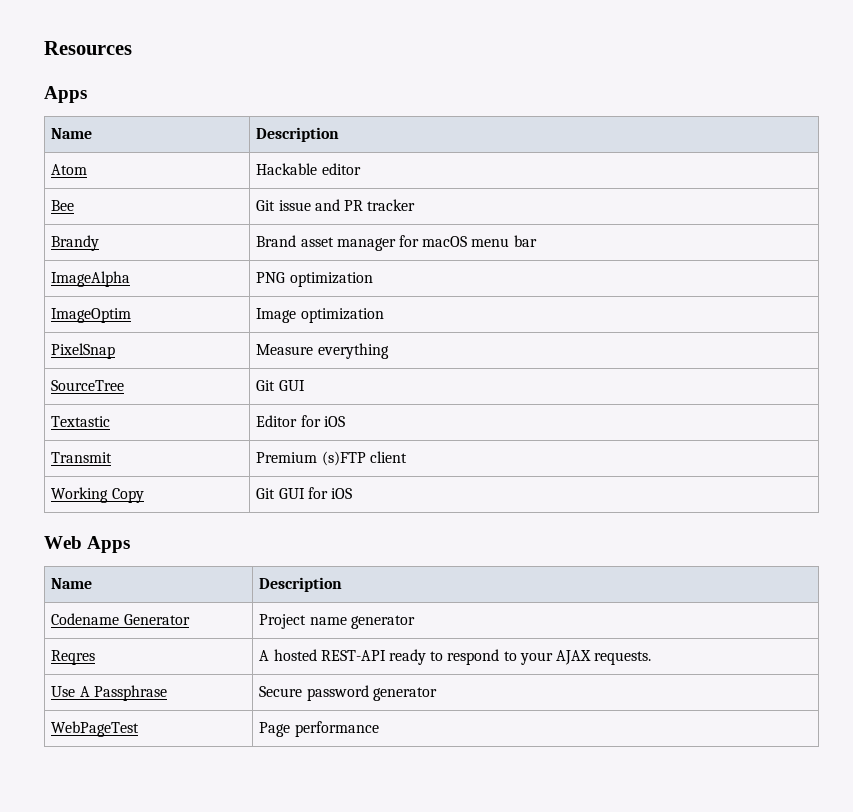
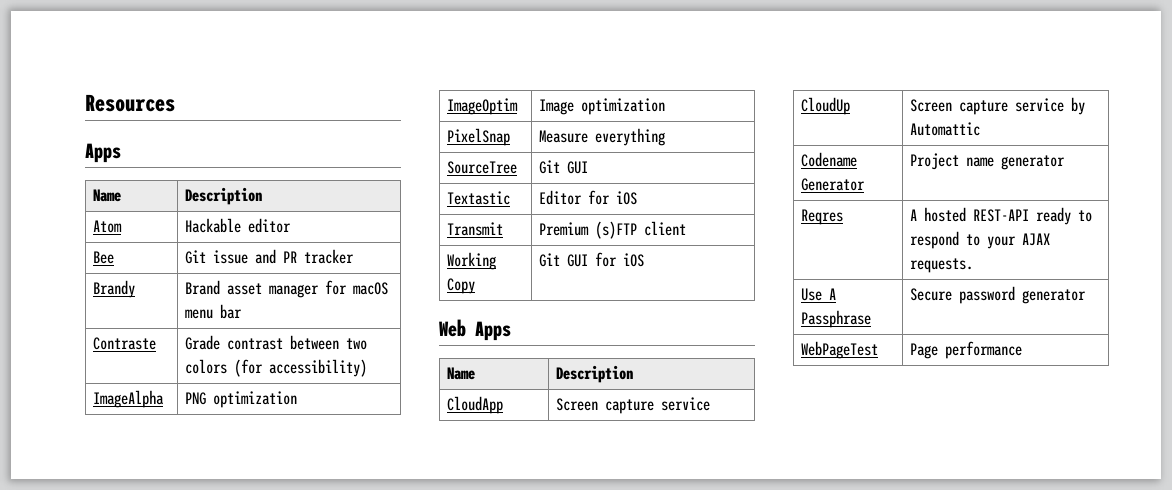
+ Contraste | Grade contrast between two colors (for accessibility)
+ CloudApp | Screen capture service
+ CloudUp | Screen capture service by Automattic

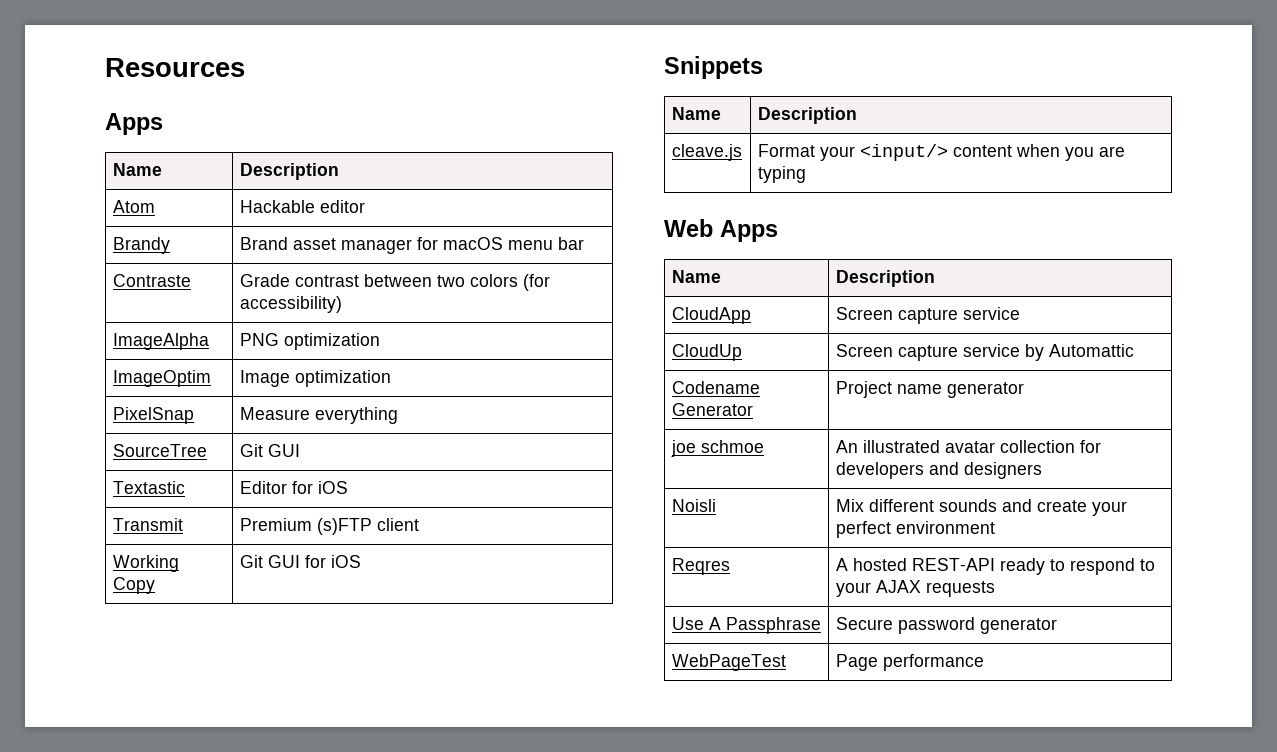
- Bee | Git issue and PR tracker
+ Snippets
+ Name | Description
+ cleave.js | Format your <input/> content when you are typing
+ joe schmoe | An illustrated avatar collection for developers and designers
+ Noisli | Mix different sounds and create your perfect environment
- Reqres | A hosted REST-API ready to respond to your AJAX requests.
+ Reqres | A hosted REST-API ready to respond to your AJAX requests

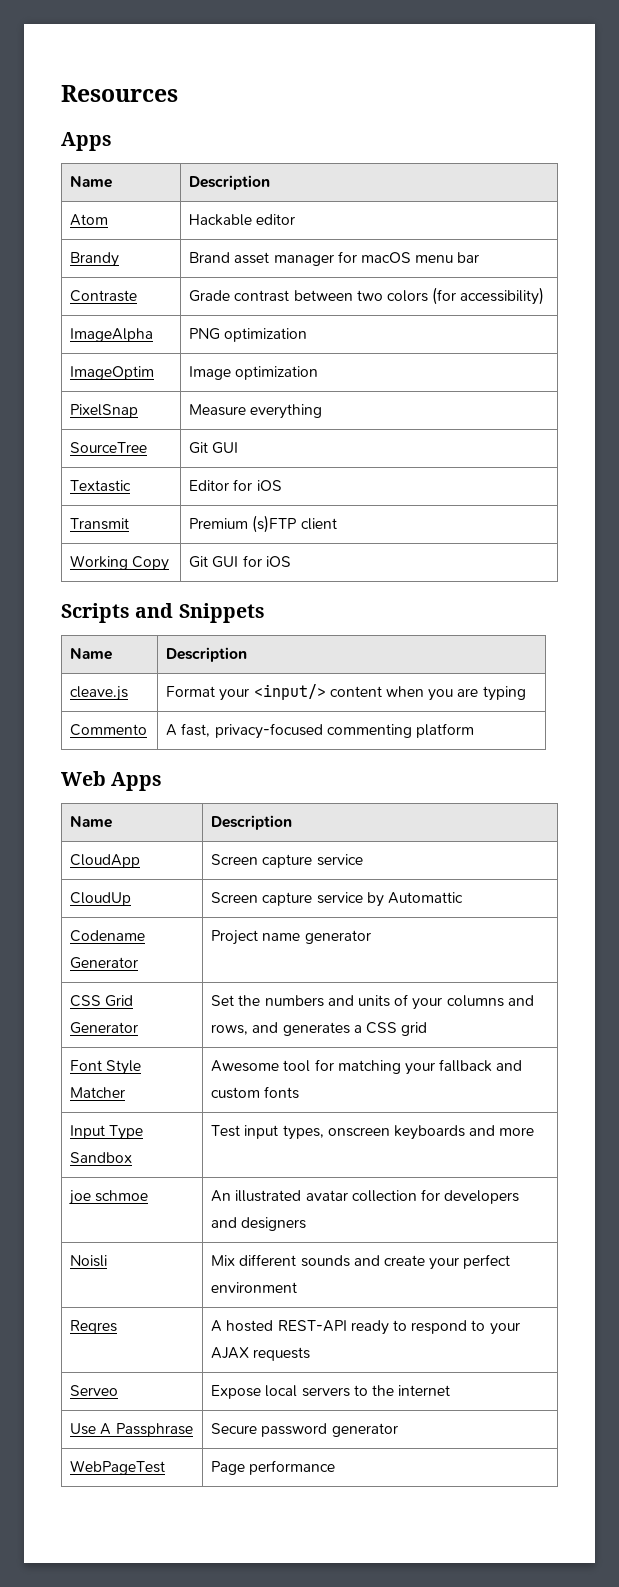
- Snippets
+ Scripts and Snippets
+ Commento | A fast, privacy-focused commenting platform
+ CSS Grid Generator | Set the numbers and units of your columns and rows, and generates a CSS grid
+ Font Style Matcher | Awesome tool for matching your fallback and custom fonts
+ Input Type Sandbox | Test input types, onscreen keyboards and more
+ Serveo | Expose local servers to the internet

